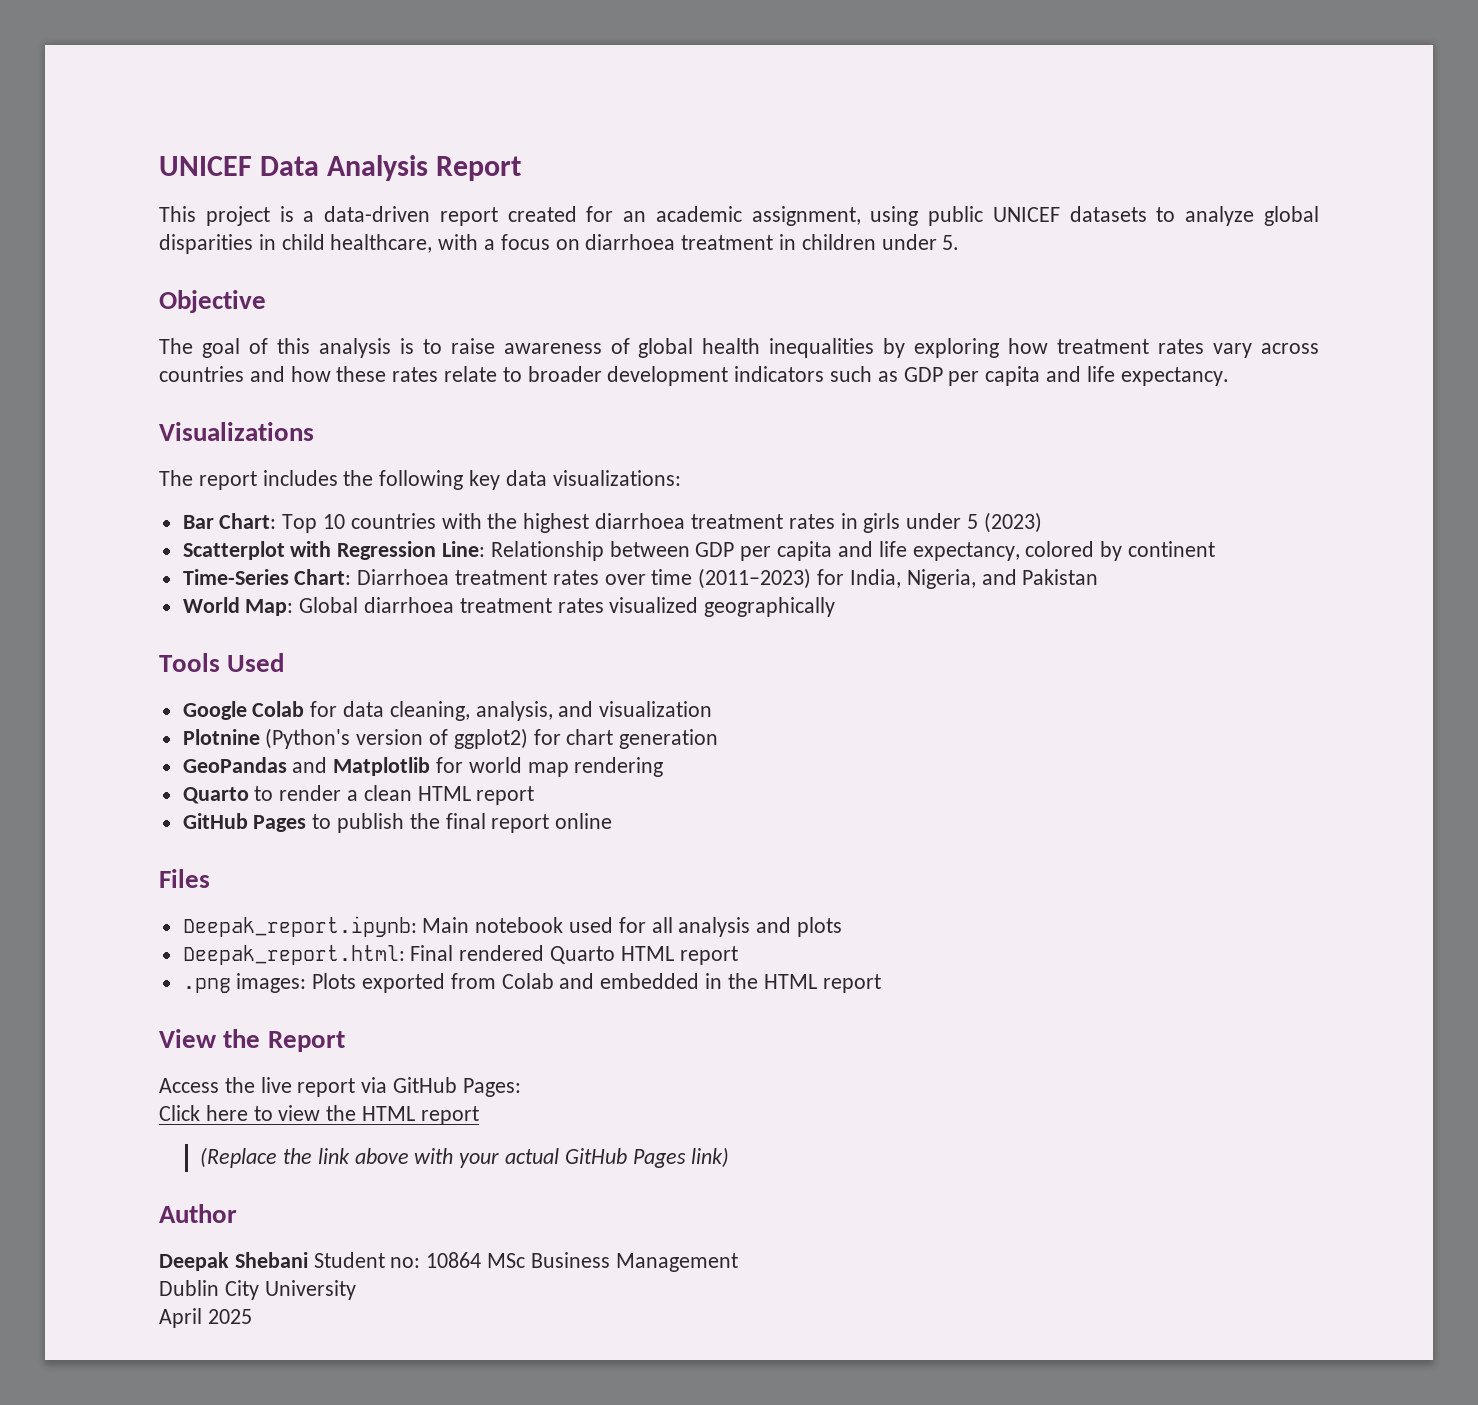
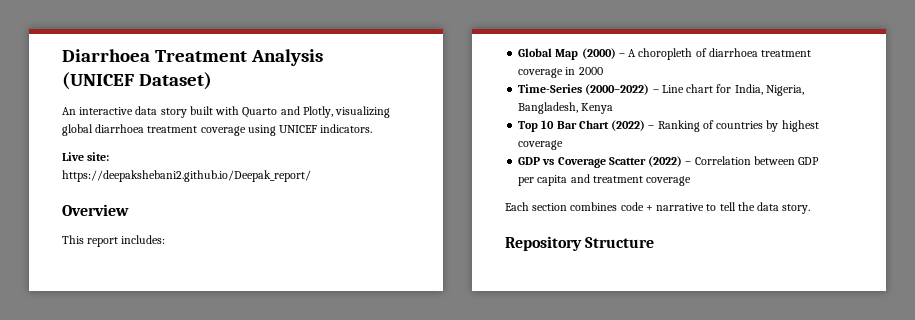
- UNICEF Data Analysis Report
- This project is a data-driven report created for an academic assignment, using public UNICEF datasets to analyze global disparities in child healthcare, with a focus on diarrhoea treatment in children under 5.
- Objective
- The goal of this analysis is to raise awareness of global health inequalities by exploring how treatment rates vary across countries and how these rates relate to broader development indicators such as GDP per capita and life expectancy.
- Visualizations
- The report includes the following key data visualizations:
- Bar Chart: Top 10 countries with the highest diarrhoea treatment rates in girls under 5 (2023)
- Scatterplot with Regression Line: Relationship between GDP per capita and life expectancy, colored by continent
- Time-Series Chart: Diarrhoea treatment rates over time (2011–2023) for India, Nigeria, and Pakistan
- World Map: Global diarrhoea treatment rates visualized geographically
- Tools Used
- Google Colab for data cleaning, analysis, and visualization
- Plotnine (Python's version of ggplot2) for chart generation
- GeoPandas and Matplotlib for world map rendering
- Quarto to render a clean HTML report
- GitHub Pages to publish the final report online
- Files
- Deepak_report.ipynb: Main notebook used for all analysis and plots
- Deepak_report.html: Final rendered Quarto HTML report
- .png images: Plots exported from Colab and embedded in the HTML report
- View the Report
- Access the live report via GitHub Pages:
- Click here to view the HTML report
- (Replace the link above with your actual GitHub Pages link)
- Author
- Deepak Shebani Student no: 10864 MSc Business Management
- Dublin City University
- April 2025
+ Diarrhoea Treatment Analysis (UNICEF Dataset)
+ An interactive data story built with Quarto and Plotly, visualizing global diarrhoea treatment coverage using UNICEF indicators.
+ Live site:
+ https://deepakshebani2.github.io/Deepak_report/
+ Overview
+ This report includes:
+ Global Map (2000) – A choropleth of diarrhoea treatment coverage in 2000
+ Time-Series (2000–2022) – Line chart for India, Nigeria, Bangladesh, Kenya
+ Top 10 Bar Chart (2022) – Ranking of countries by highest coverage
+ GDP vs Coverage Scatter (2022) – Correlation between GDP per capita and treatment coverage
+ Each section combines code + narrative to tell the data story.
+ Repository Structure

